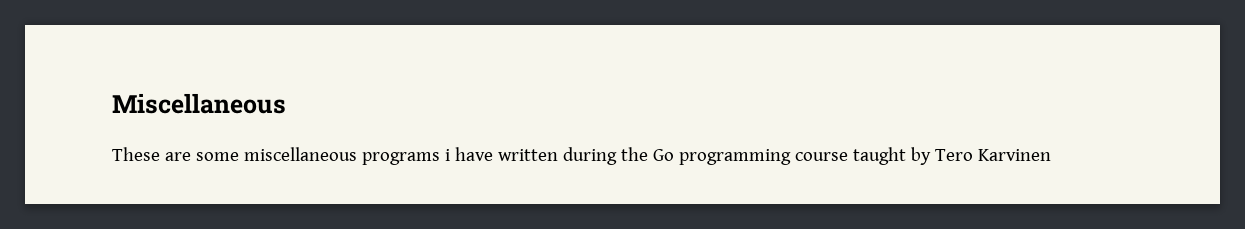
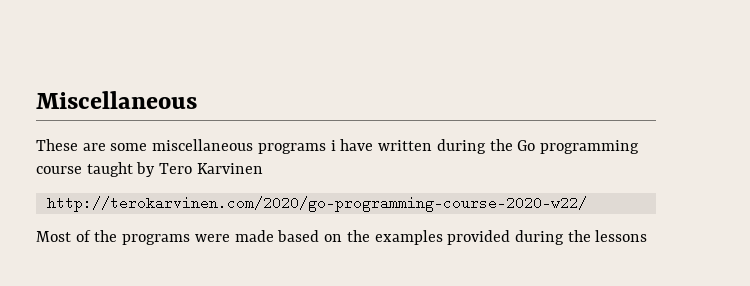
+ http://terokarvinen.com/2020/go-programming-course-2020-w22/
+ Most of the programs were made based on the examples provided during the lessons

